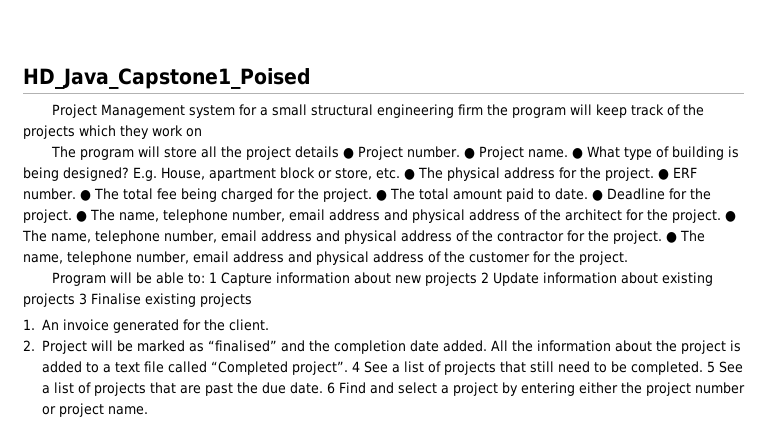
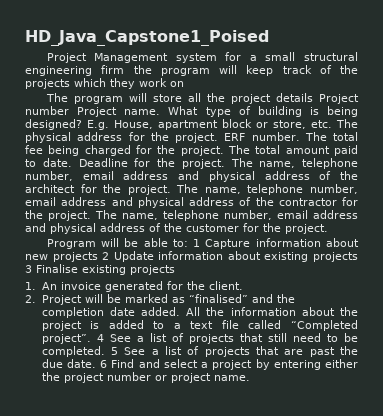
- The program will store all the project details ● Project number. ● Project name.
+ The program will store all the project details Project number Project name.
- ● What type of building is being designed?
+ What type of building is being designed?
- E.g. House, apartment block or store, etc. ● The physical address for the project.
+ E.g. House, apartment block or store, etc. The physical address for the project.
- ● ERF number.
+ ERF number.
- ● The total fee being charged for the project.
+ The total fee being charged for the project.
- ● The total amount paid to date.
+ The total amount paid to date.
- ● Deadline for the project.
+ Deadline for the project.
- ● The name, telephone number, email address and physical address of the architect for the project.
+ The name, telephone number, email address and physical address of the architect for the project.
- ● The name, telephone number, email address and physical address of the contractor for the project.
+ The name, telephone number, email address and physical address of the contractor for the project.
- ● The name, telephone number, email address and physical address of the customer for the project.
+ The name, telephone number, email address and physical address of the customer for the project.

